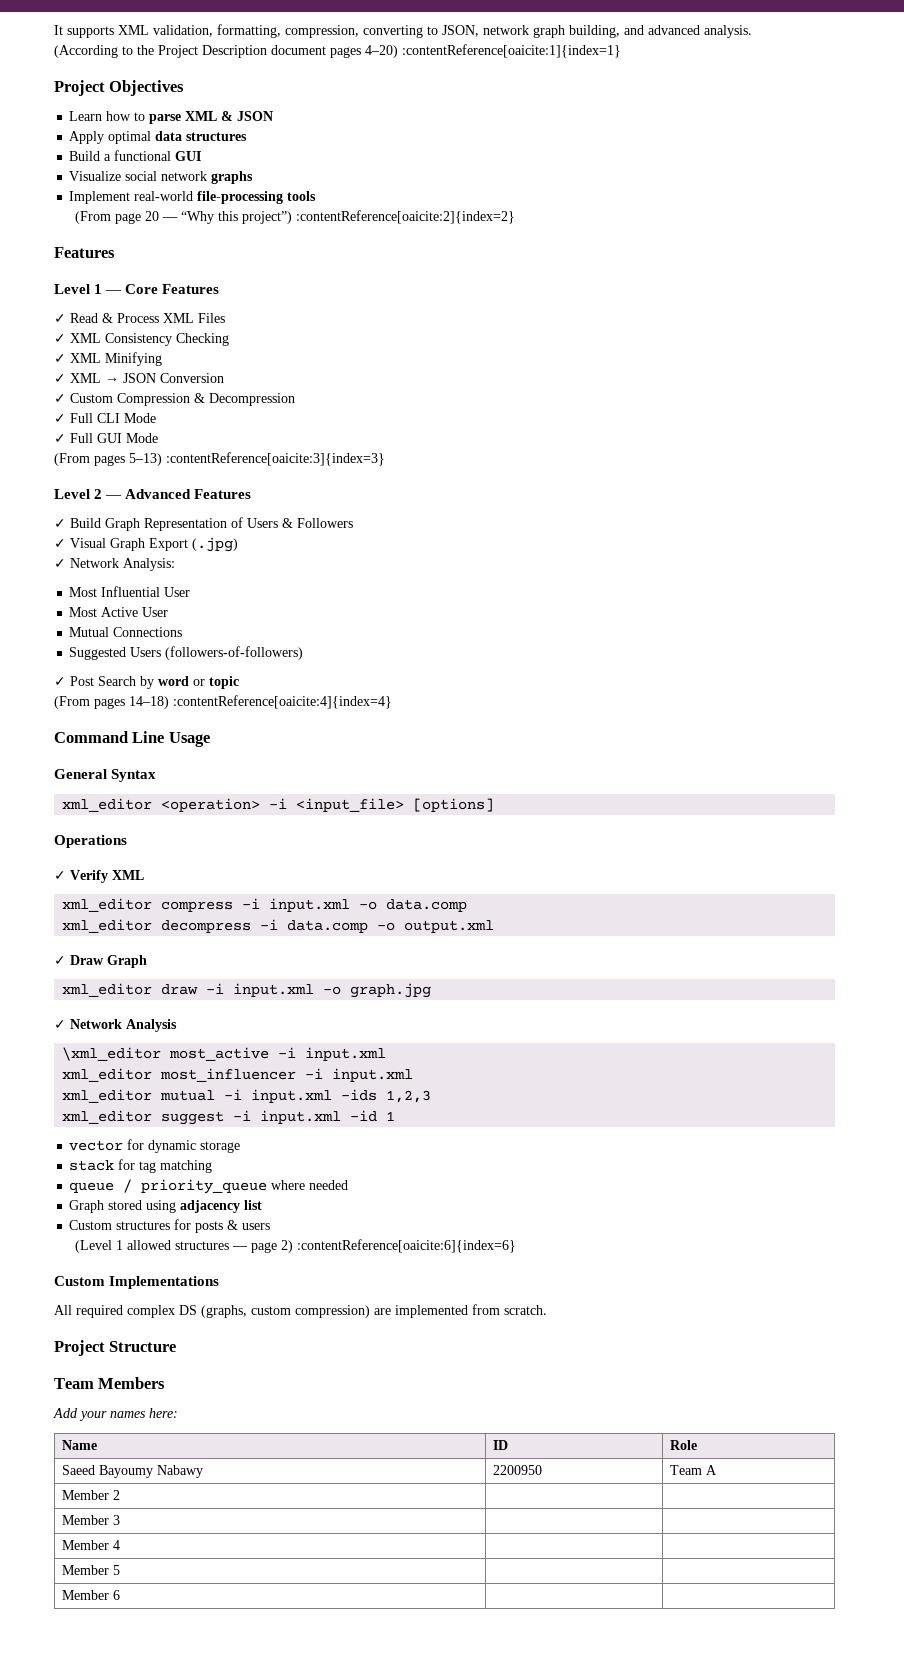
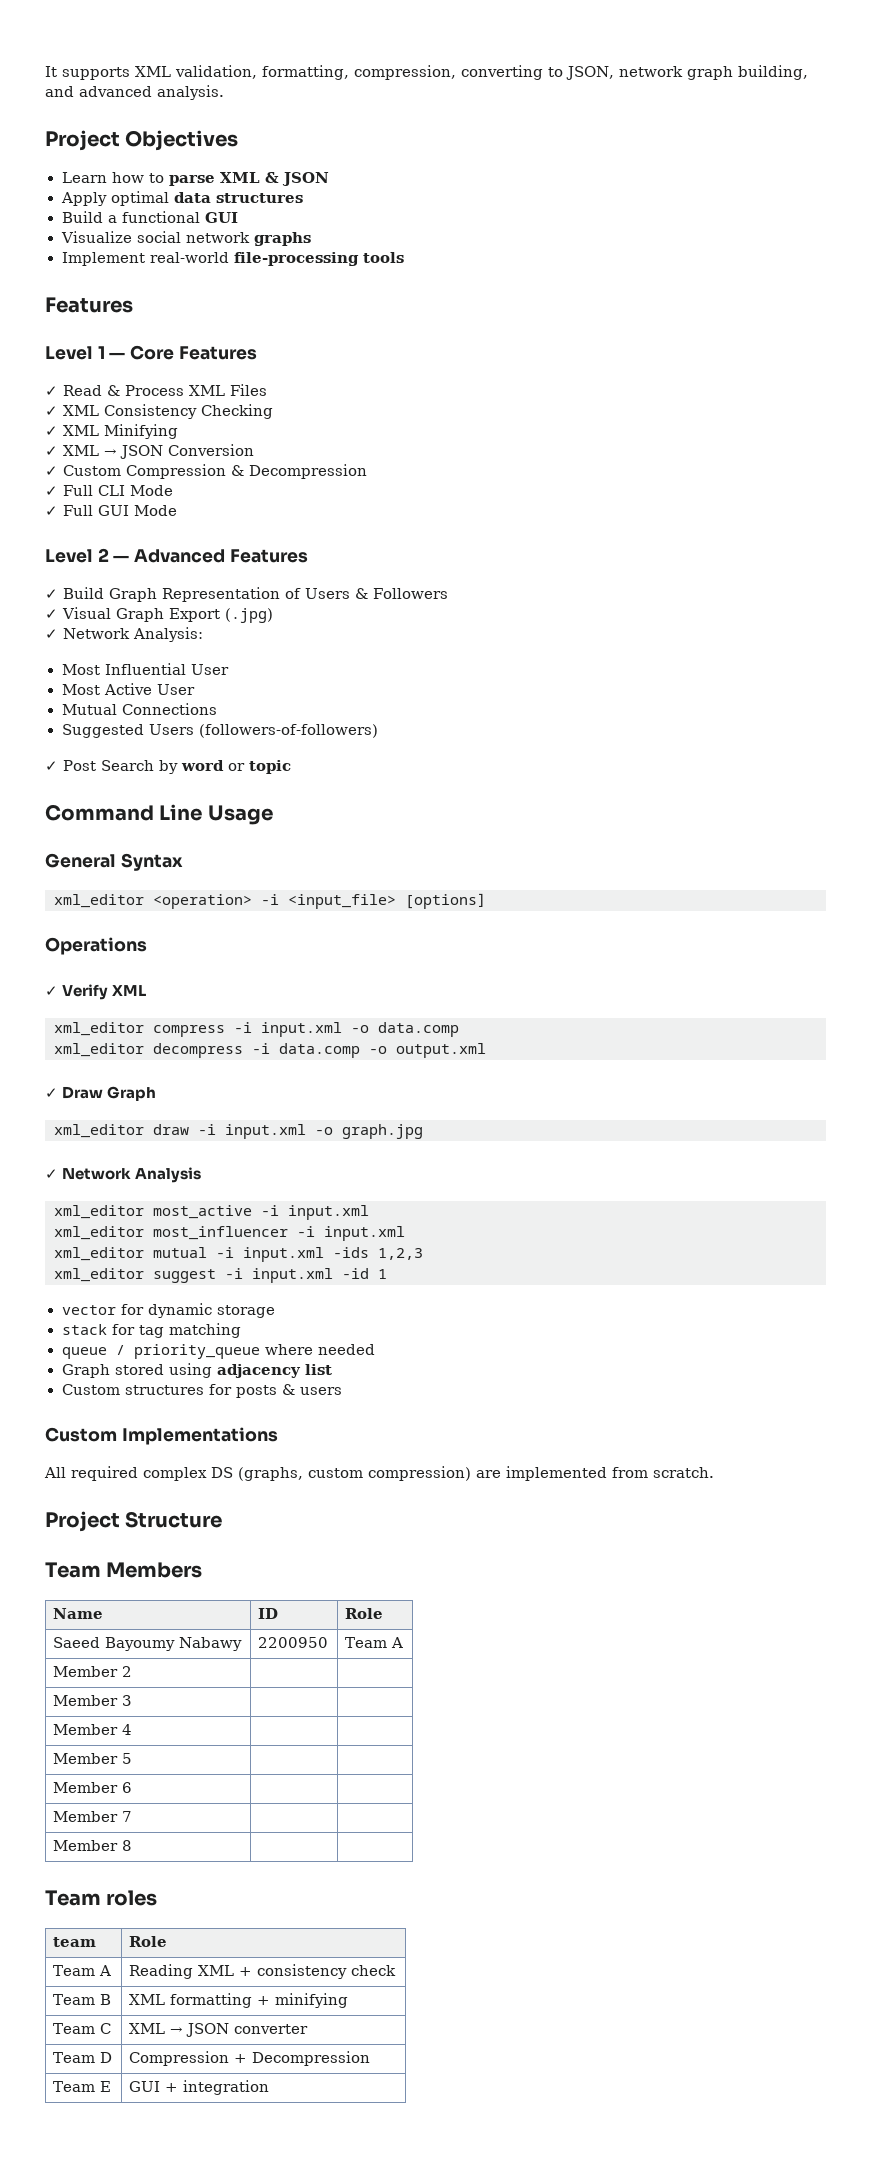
- (According to the Project Description document pages 4–20) :contentReference[oaicite:1]{index=1}
- (From page 20 — “Why this project”) :contentReference[oaicite:2]{index=2}
- (From pages 5–13) :contentReference[oaicite:3]{index=3}
- (From pages 14–18) :contentReference[oaicite:4]{index=4}
- \xml_editor most_active -i input.xml
+ xml_editor most_active -i input.xml
- (Level 1 allowed structures — page 2) :contentReference[oaicite:6]{index=6}
- Add your names here:
+ Member 7 | |
+ Member 8 | |
+ Team roles
+ team | Role
+ Team A | Reading XML + consistency check
+ Team B | XML formatting + minifying
+ Team C | XML → JSON converter
+ Team D | Compression + Decompression
+ Team E | GUI + integration

